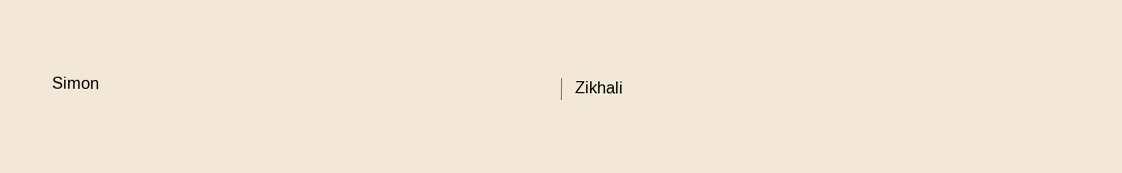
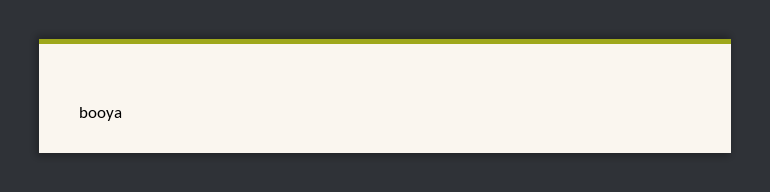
- Simon
- Zikhali
+ booya

